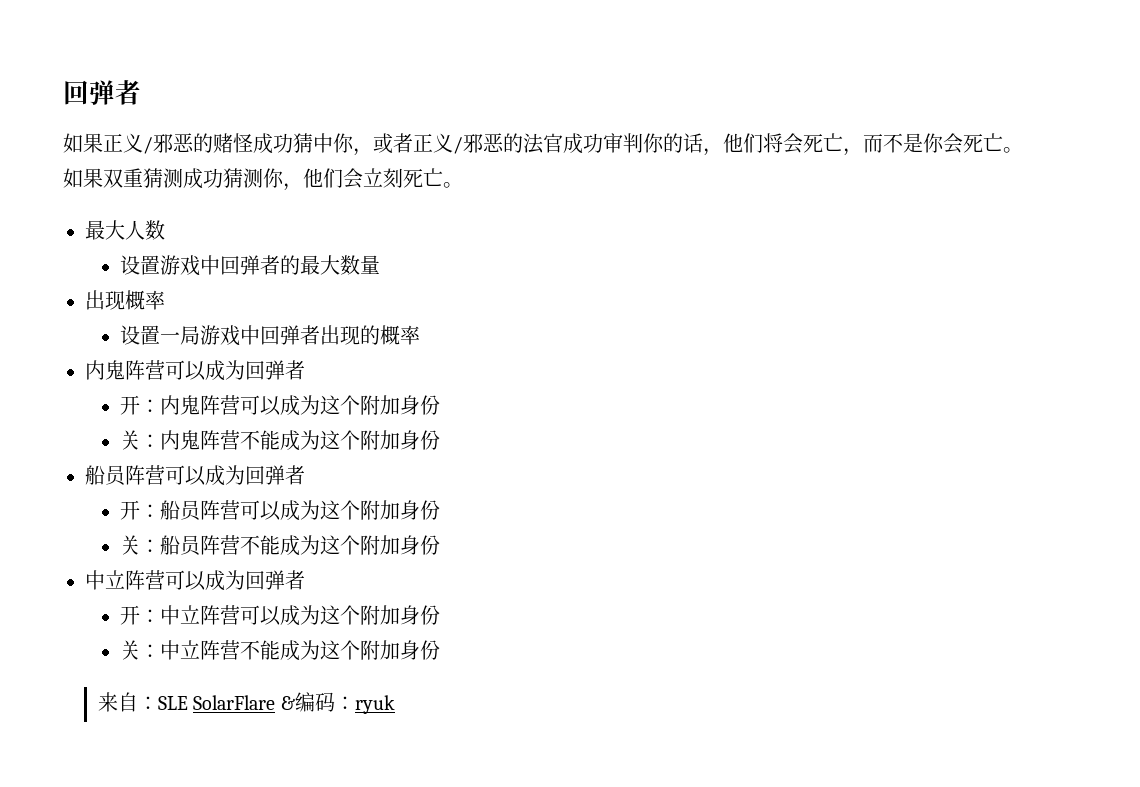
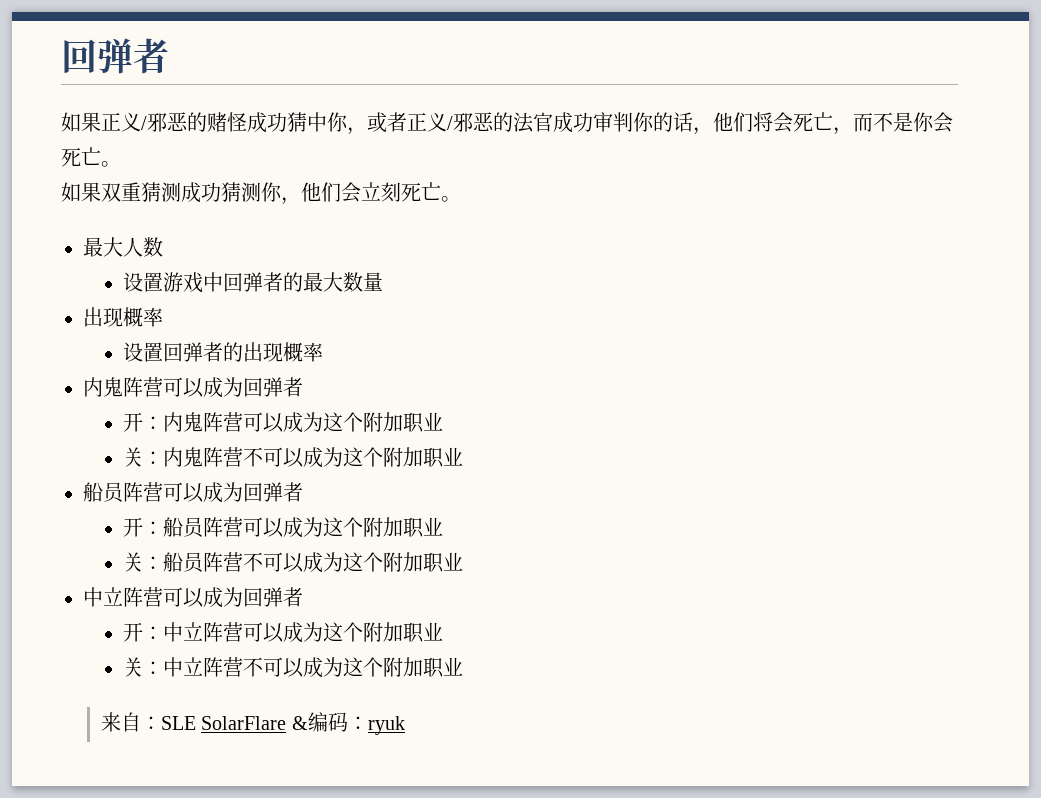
- 设置一局游戏中回弹者出现的概率
+ 设置回弹者的出现概率
- 开：内鬼阵营可以成为这个附加身份
+ 开：内鬼阵营可以成为这个附加职业
- 关：内鬼阵营不能成为这个附加身份
+ 关：内鬼阵营不可以成为这个附加职业
- 开：船员阵营可以成为这个附加身份
+ 开：船员阵营可以成为这个附加职业
- 关：船员阵营不能成为这个附加身份
+ 关：船员阵营不可以成为这个附加职业
- 开：中立阵营可以成为这个附加身份
+ 开：中立阵营可以成为这个附加职业
- 关：中立阵营不能成为这个附加身份
+ 关：中立阵营不可以成为这个附加职业

